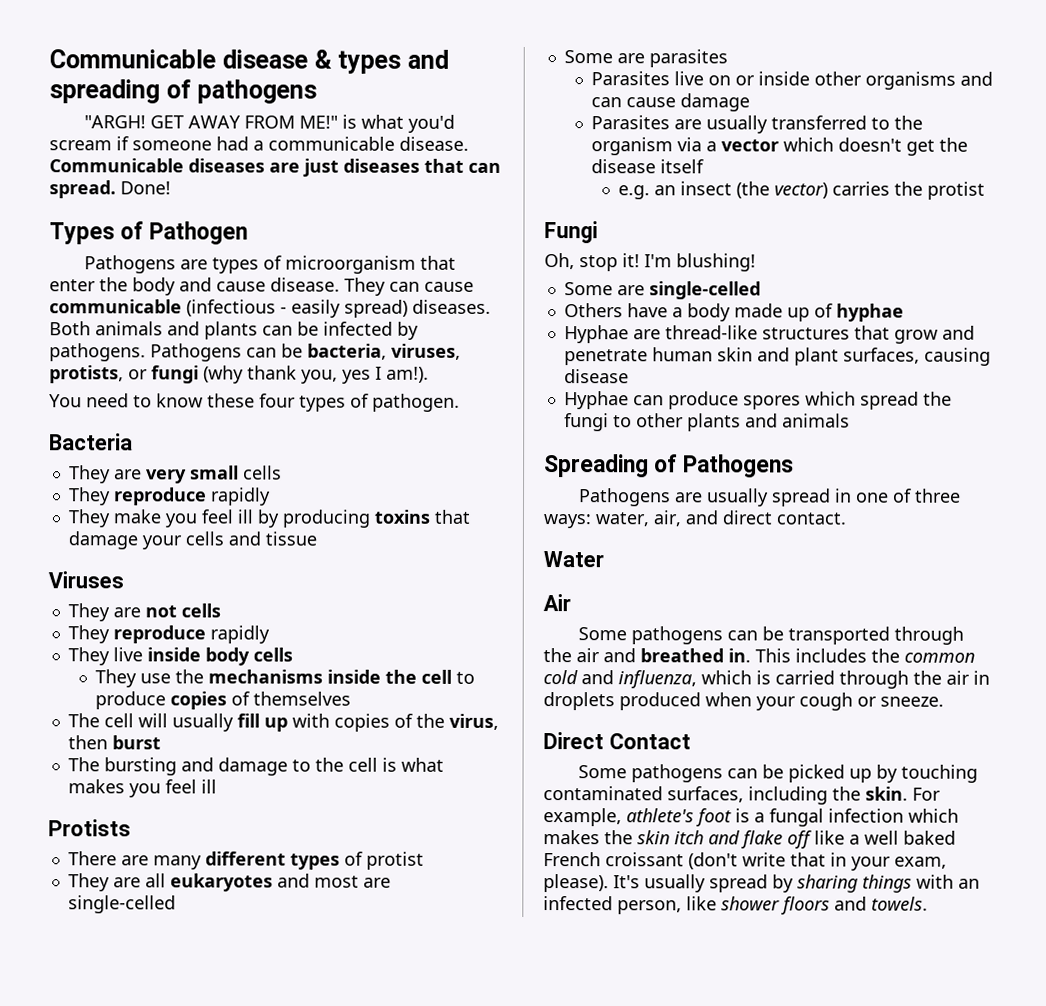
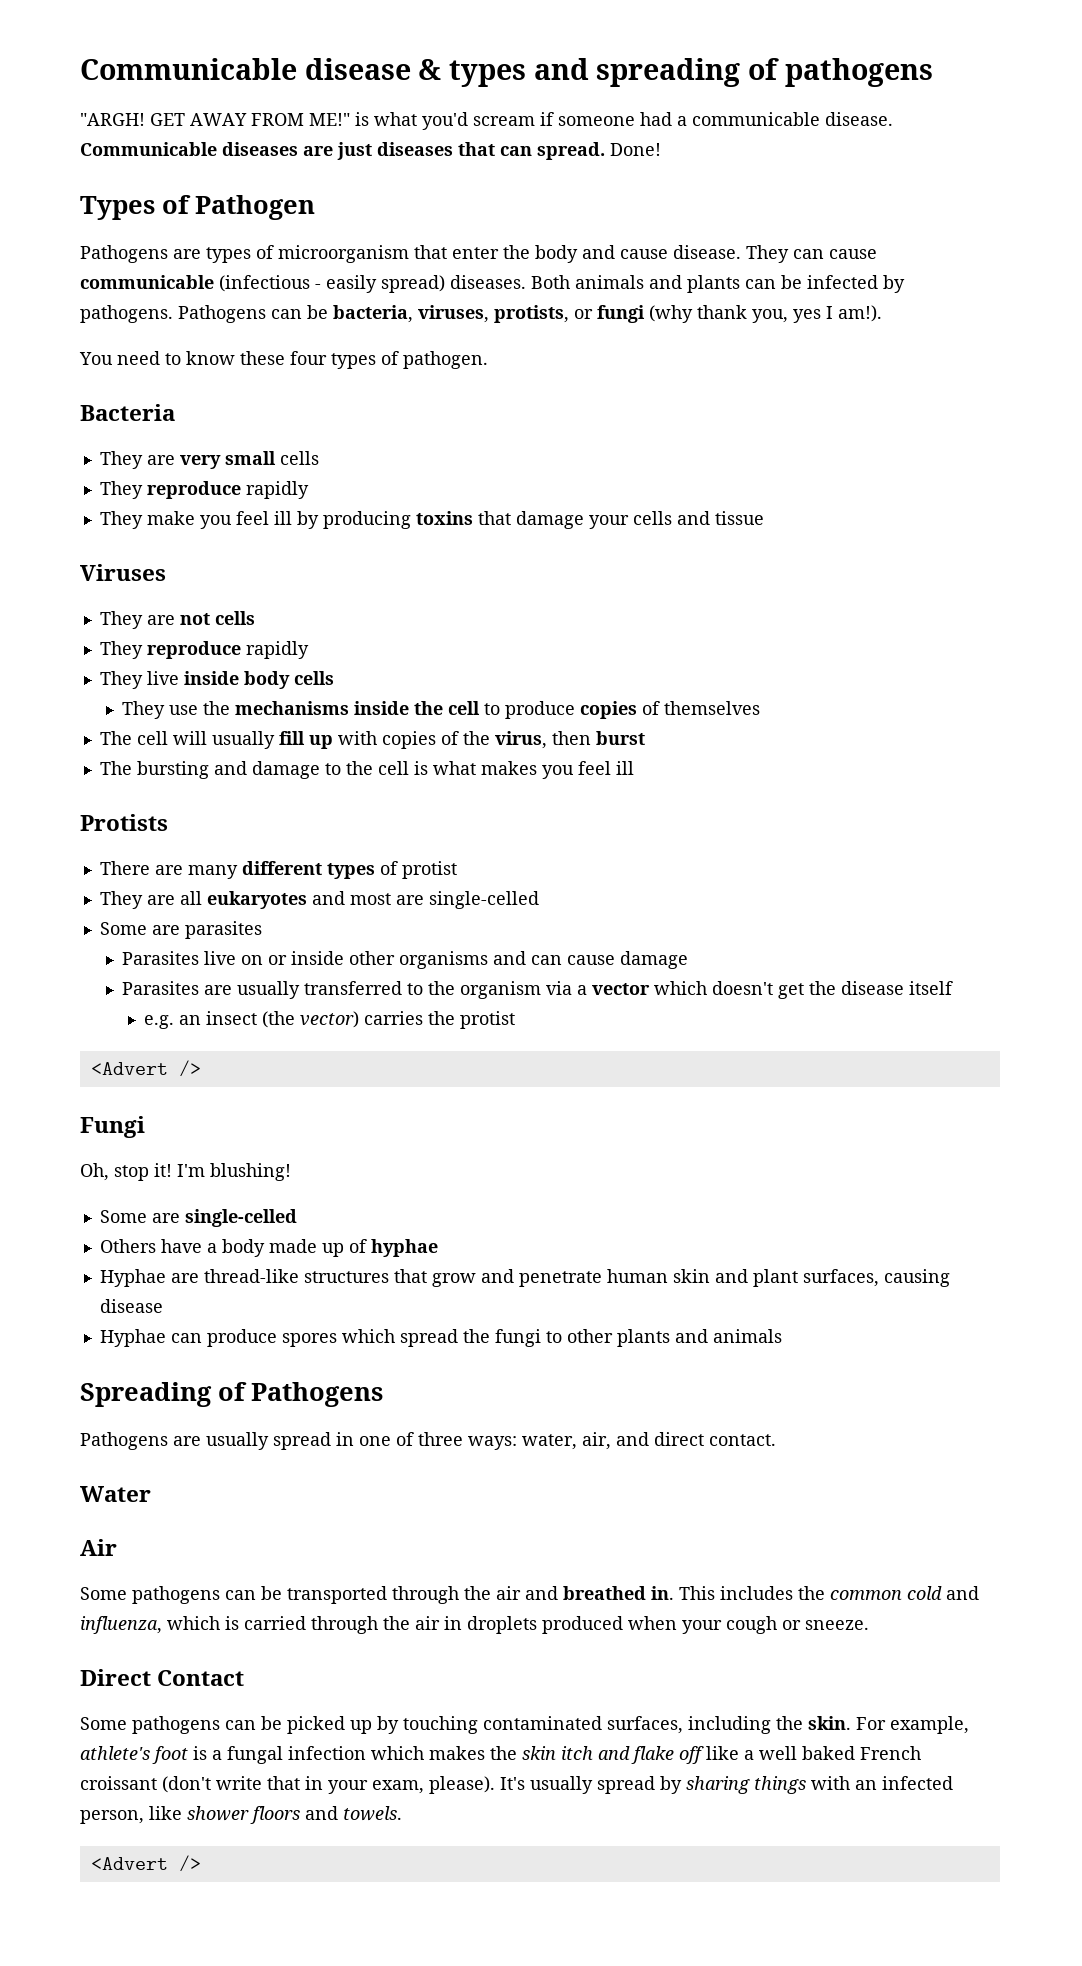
  e.g. an insect (the vector) carries the protist
+ <Advert />
  It's usually spread by sharing things with an infected person, like shower floors and towels.
+ <Advert />

